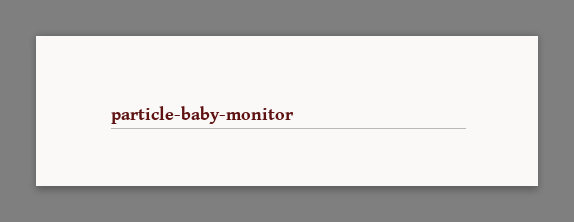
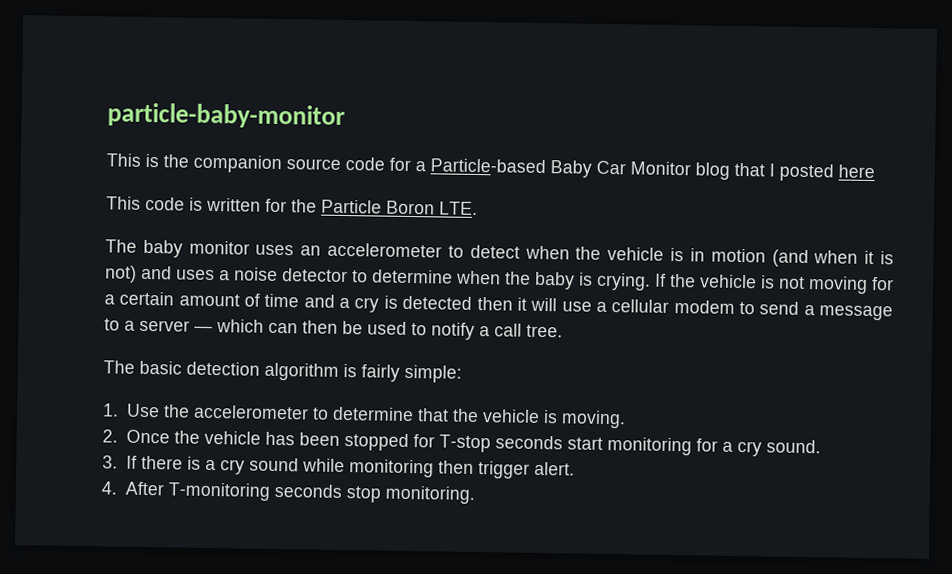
+ This is the companion source code for a Particle-based Baby Car Monitor blog that I posted here
+ This code is written for the Particle Boron LTE.
+ The baby monitor uses an accelerometer to detect when the vehicle is in motion (and when it is not) and uses a noise detector to determine when the baby is crying. If the vehicle is not moving for a certain amount of time and a cry is detected then it will use a cellular modem to send a message to a server — which can then be used to notify a call tree.
+ The basic detection algorithm is fairly simple:
+ 1. Use the accelerometer to determine that the vehicle is moving.
+ 2. Once the vehicle has been stopped for T-stop seconds start monitoring for a cry sound.
+ 3. If there is a cry sound while monitoring then trigger alert.
+ 4. After T-monitoring seconds stop monitoring.

